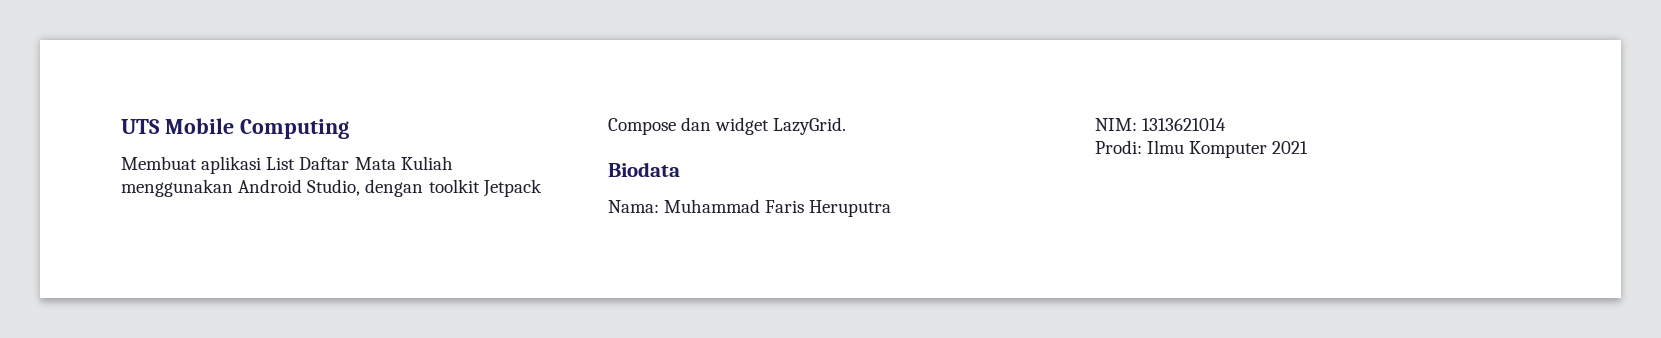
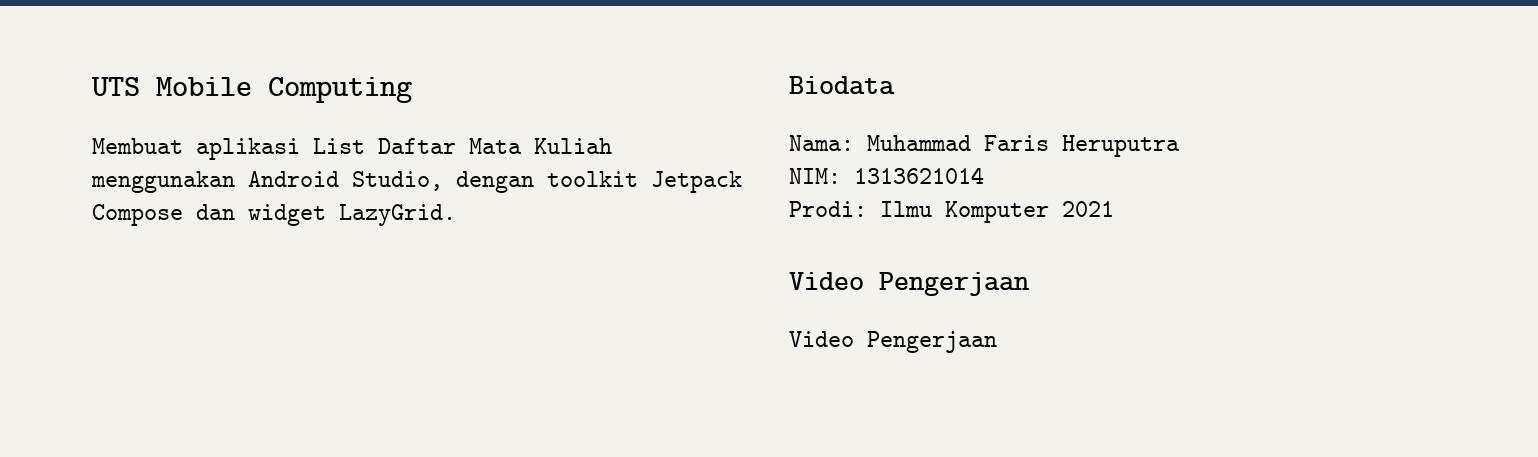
  Prodi: Ilmu Komputer 2021
+ Video Pengerjaan
+ Video Pengerjaan

